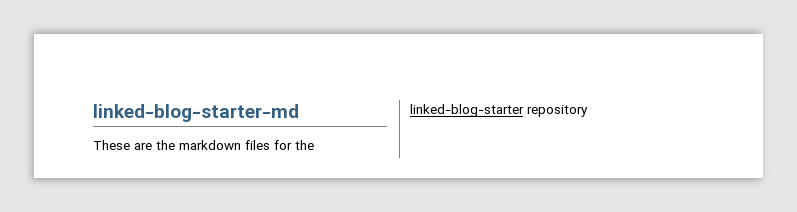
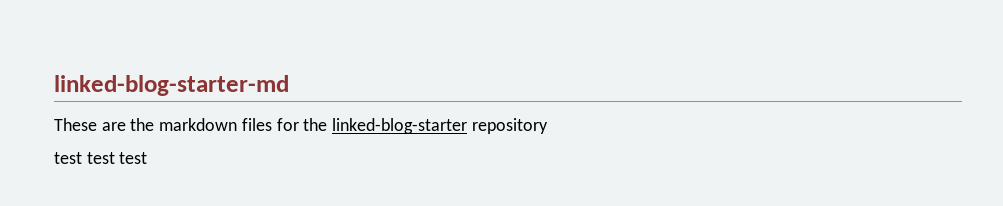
+ test test test

